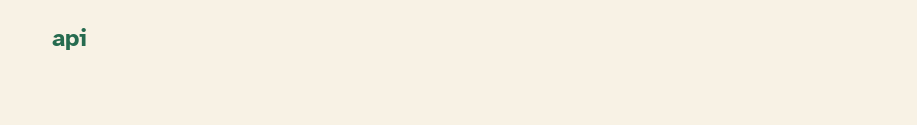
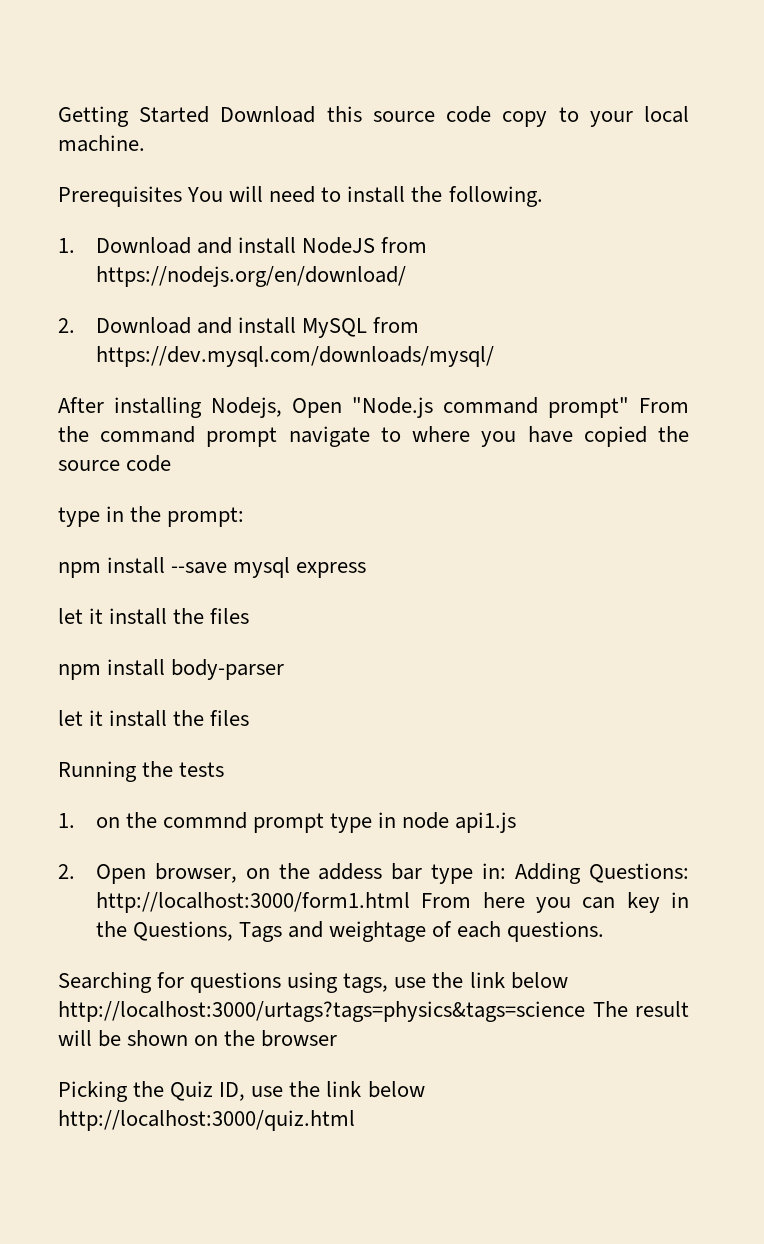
- api
+ Getting Started Download this source code copy to your local machine.
+ Prerequisites You will need to install the following.
+ 1. Download and install NodeJS from https://nodejs.org/en/download/
+ 2. Download and install MySQL from https://dev.mysql.com/downloads/mysql/
+ After installing Nodejs, Open "Node.js command prompt" From the command prompt navigate to where you have copied the source code
+ type in the prompt:
+ npm install --save mysql express
+ let it install the files
+ npm install body-parser
+ let it install the files
+ Running the tests
+ 1. on the commnd prompt type in node api1.js
+ 2. Open browser, on the addess bar type in: Adding Questions: http://localhost:3000/form1.html From here you can key in the Questions, Tags and weightage of each questions.
+ Searching for questions using tags, use the link below http://localhost:3000/urtags?tags=physics&tags=science The result will be shown on the browser
+ Picking the Quiz ID, use the link below http://localhost:3000/quiz.html

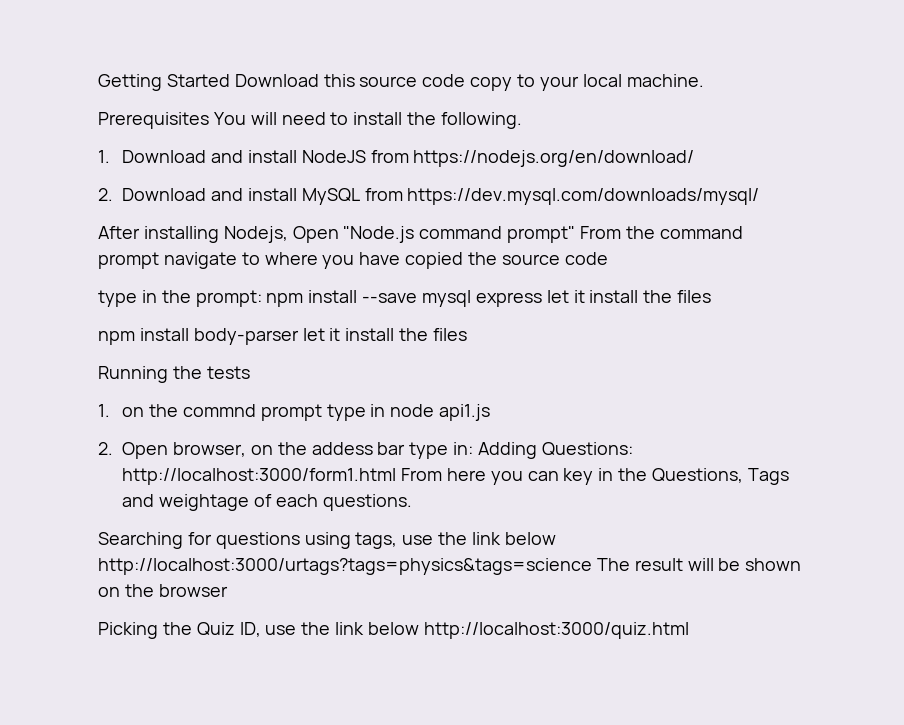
- type in the prompt:
- npm install --save mysql express
- let it install the files
+ type in the prompt: npm install --save mysql express let it install the files
- npm install body-parser
- let it install the files
+ npm install body-parser let it install the files

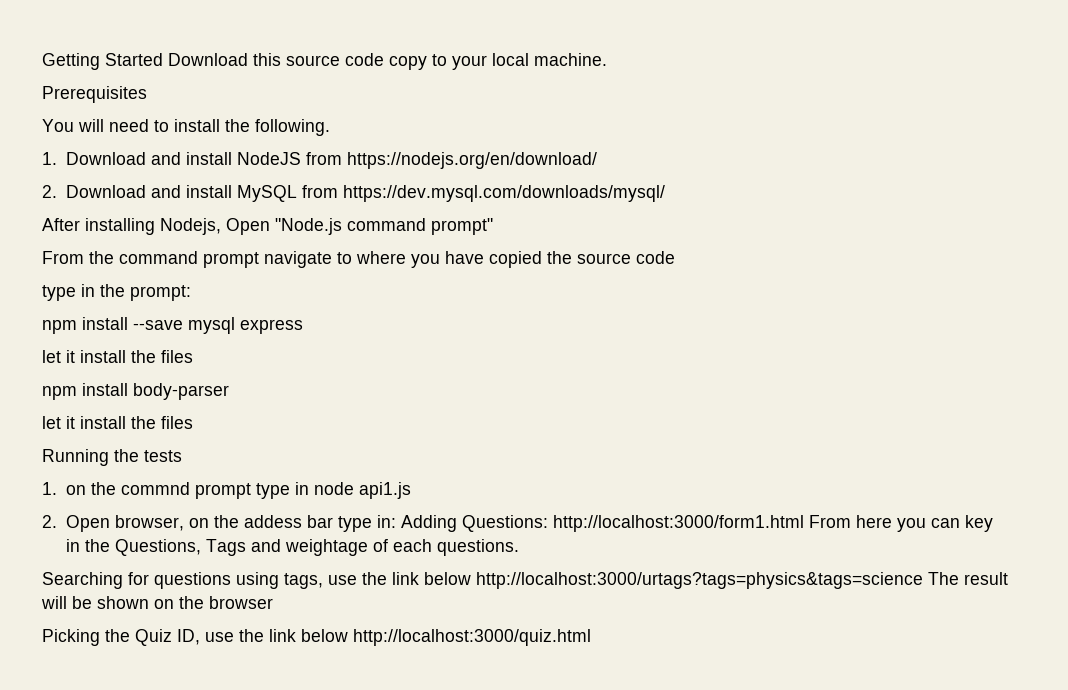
- Prerequisites You will need to install the following.
+ Prerequisites
+ You will need to install the following.
- After installing Nodejs, Open "Node.js command prompt" From the command prompt navigate to where you have copied the source code
+ After installing Nodejs, Open "Node.js command prompt"
+ From the command prompt navigate to where you have copied the source code
- type in the prompt: npm install --save mysql express let it install the files
+ type in the prompt:
+ npm install --save mysql express
+ let it install the files
- npm install body-parser let it install the files
+ npm install body-parser
+ let it install the files

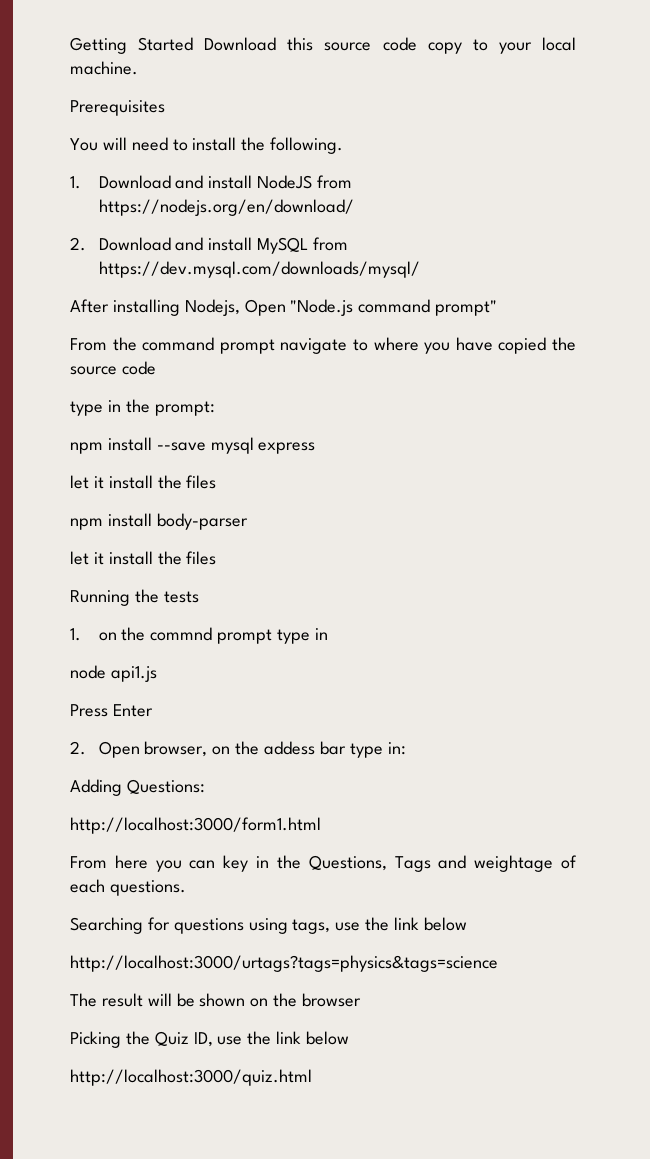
- 1. on the commnd prompt type in node api1.js
+ 1. on the commnd prompt type in
+ node api1.js
+ Press Enter
- 2. Open browser, on the addess bar type in: Adding Questions: http://localhost:3000/form1.html From here you can key in the Questions, Tags and weightage of each questions.
+ 2. Open browser, on the addess bar type in:
+ Adding Questions:
+ http://localhost:3000/form1.html
+ From here you can key in the Questions, Tags and weightage of each questions.
- Searching for questions using tags, use the link below http://localhost:3000/urtags?tags=physics&tags=science The result will be shown on the browser
+ Searching for questions using tags, use the link below
+ http://localhost:3000/urtags?tags=physics&tags=science
+ The result will be shown on the browser
- Picking the Quiz ID, use the link below http://localhost:3000/quiz.html
+ Picking the Quiz ID, use the link below
+ http://localhost:3000/quiz.html

